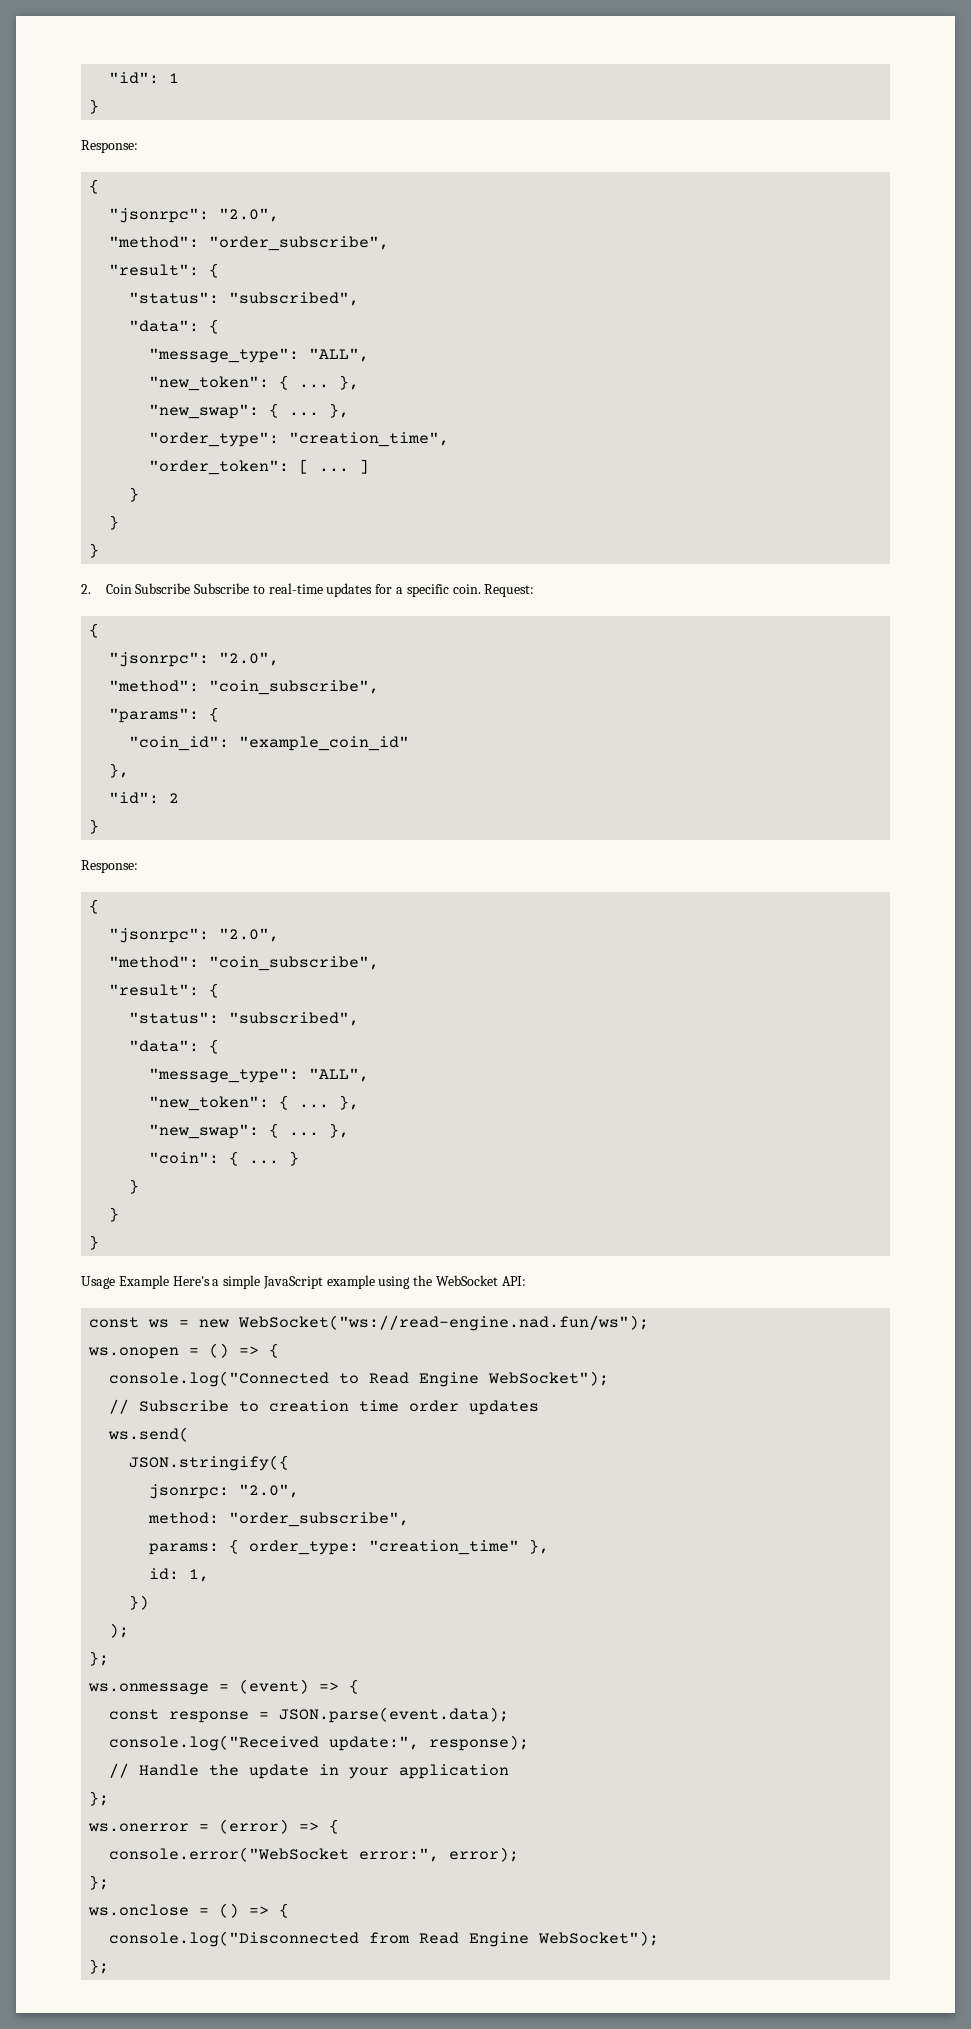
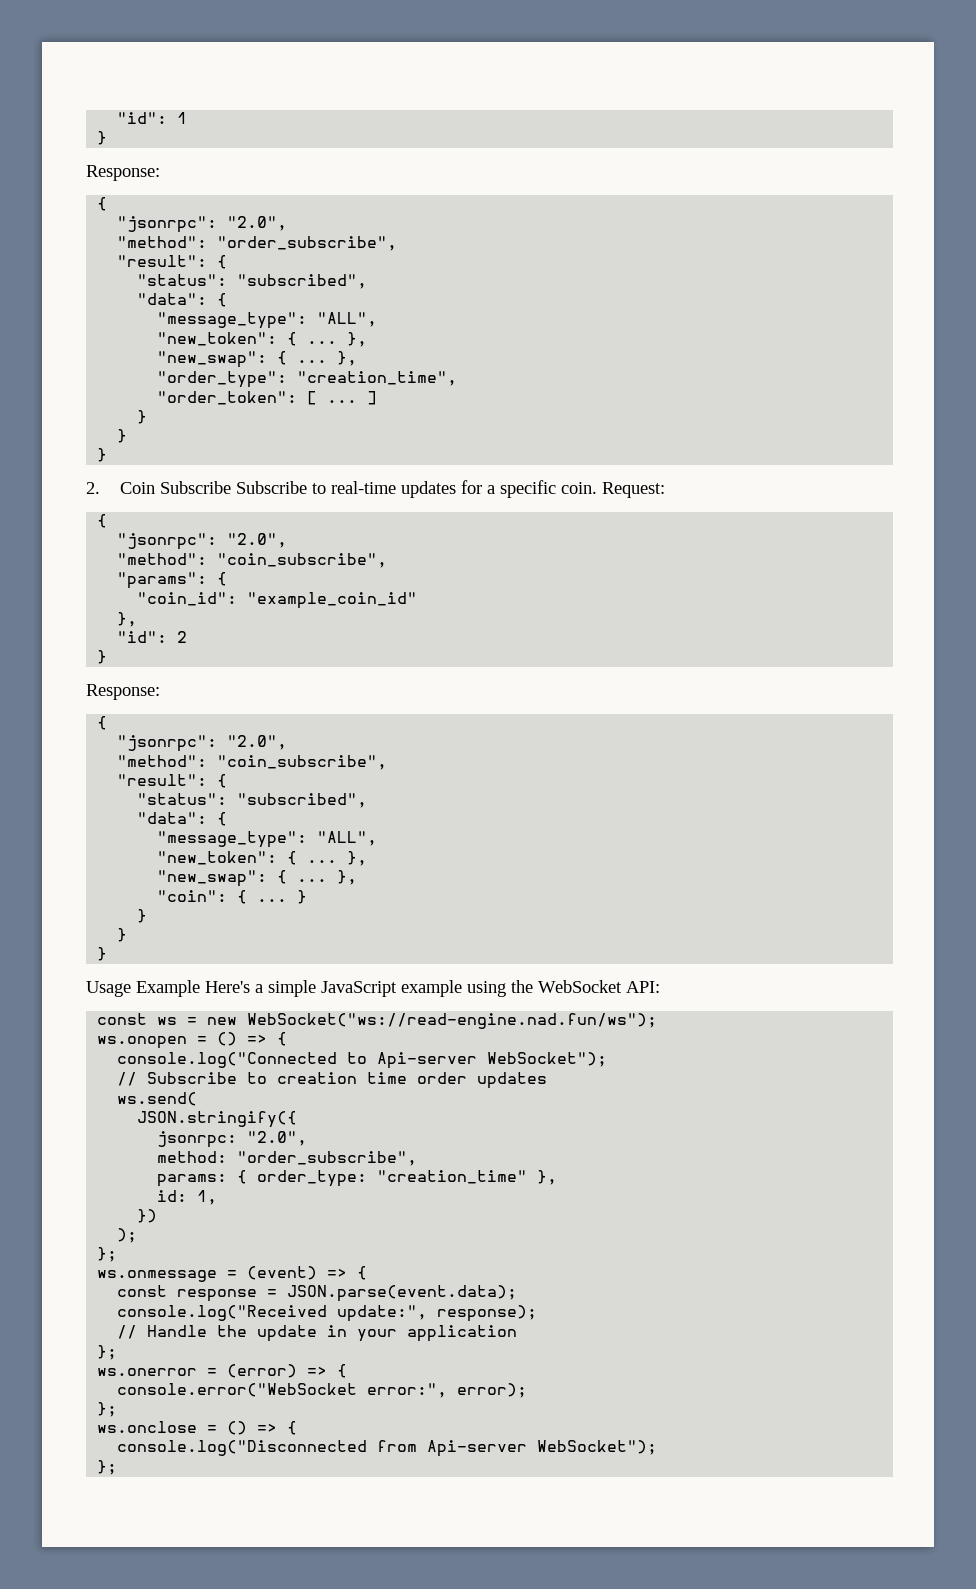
- console.log("Connected to Read Engine WebSocket");
+ console.log("Connected to Api-server WebSocket");
- console.log("Disconnected from Read Engine WebSocket");
+ console.log("Disconnected from Api-server WebSocket");

